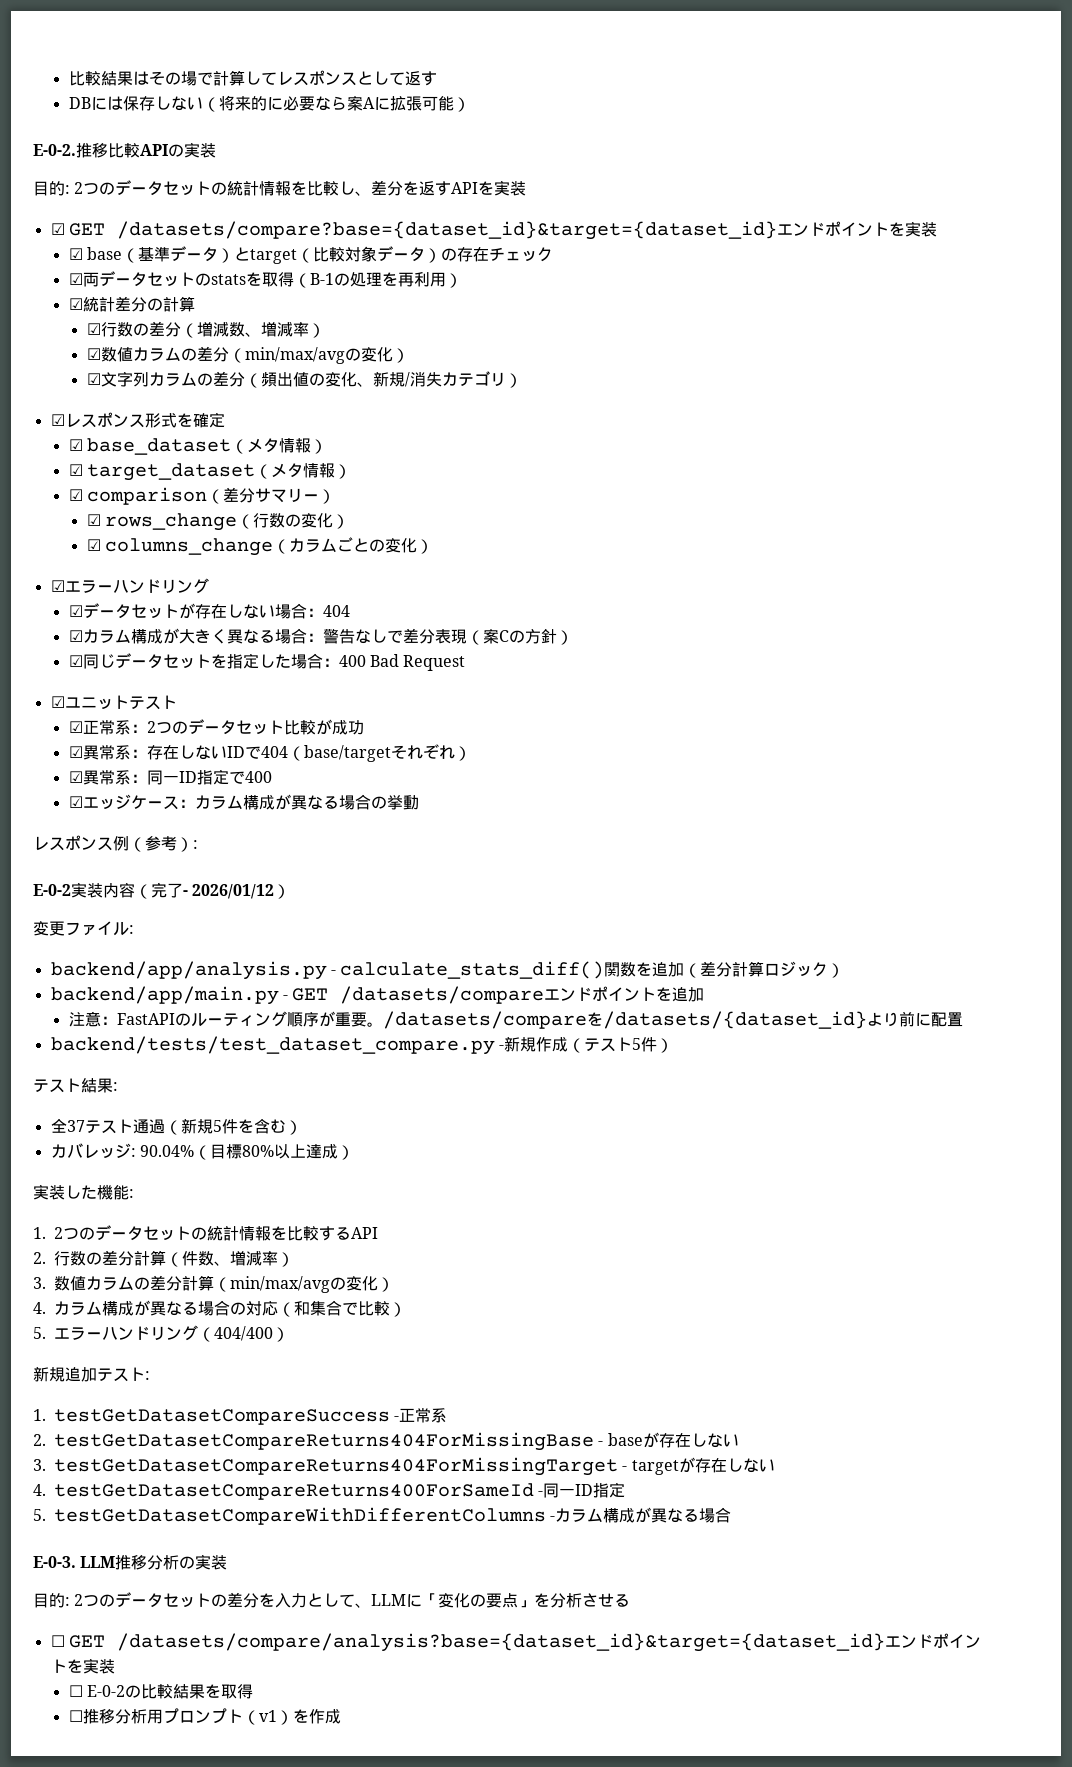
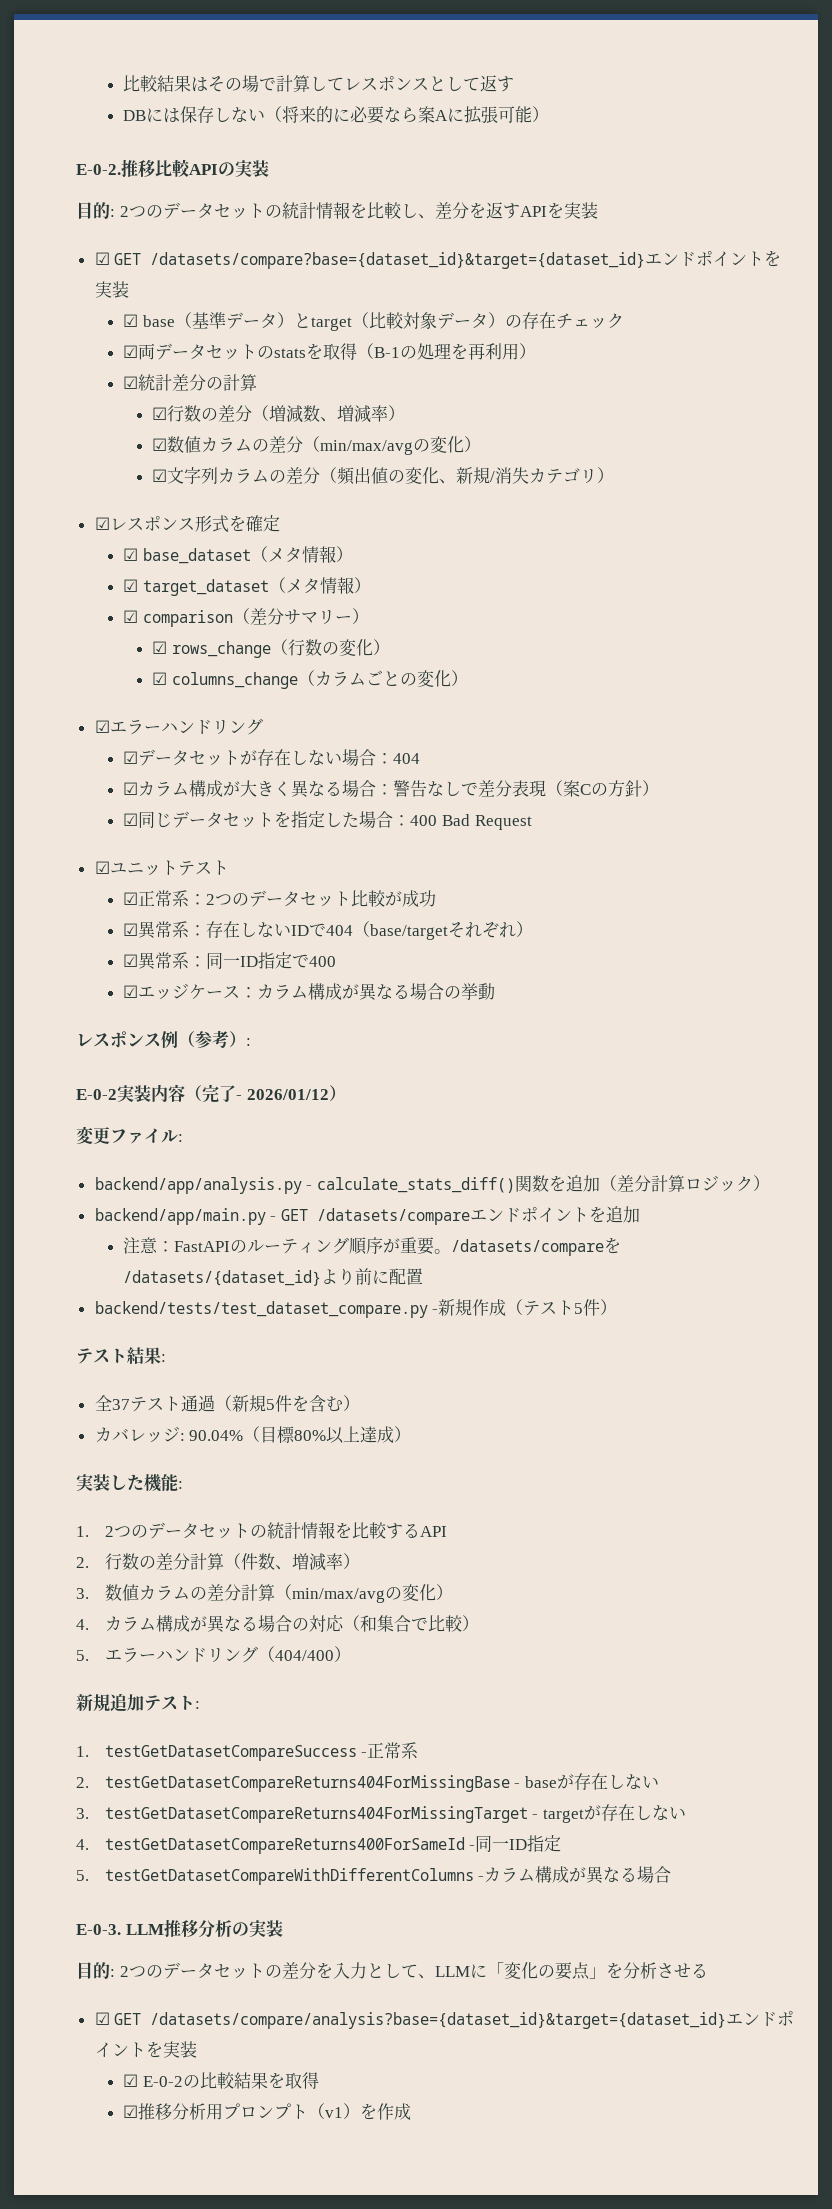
- ☐ GET /datasets/compare/analysis?base={dataset_id}&target={dataset_id}エンドポイントを実装
+ ☑ GET /datasets/compare/analysis?base={dataset_id}&target={dataset_id}エンドポイントを実装
- ☐ E-0-2の比較結果を取得
+ ☑ E-0-2の比較結果を取得
- ☐推移分析用プロンプト（v1）を作成
+ ☑推移分析用プロンプト（v1）を作成

